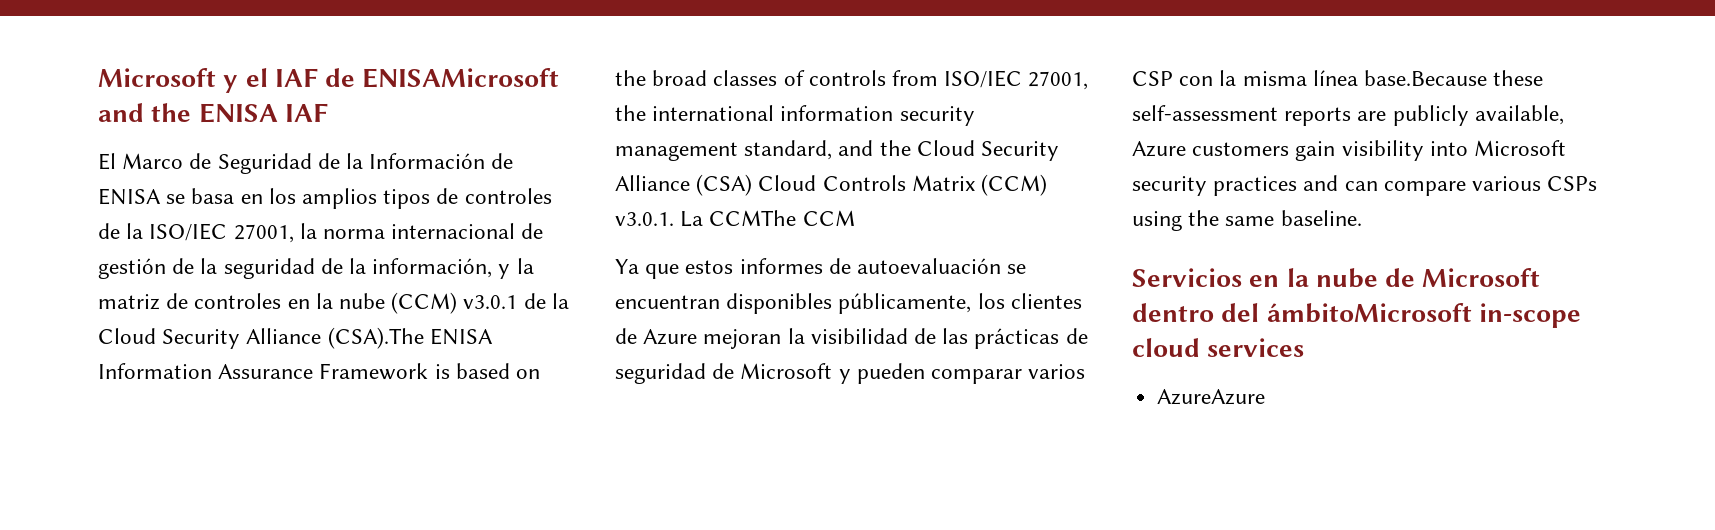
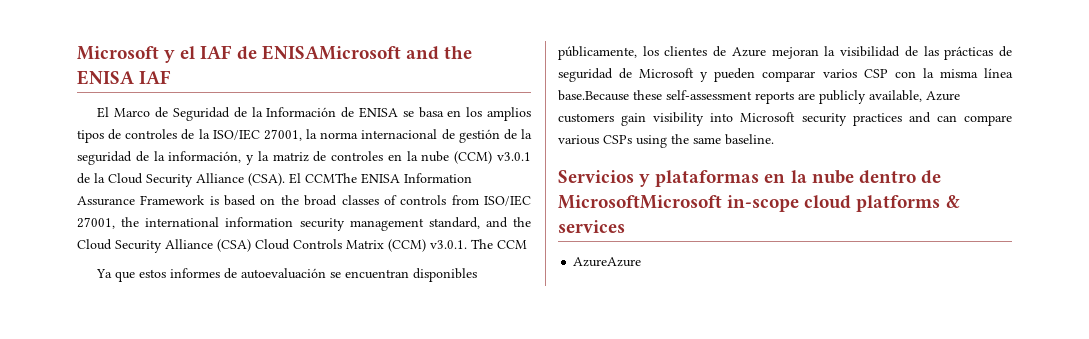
- El Marco de Seguridad de la Información de ENISA se basa en los amplios tipos de controles de la ISO/IEC 27001, la norma internacional de gestión de la seguridad de la información, y la matriz de controles en la nube (CCM) v3.0.1 de la Cloud Security Alliance (CSA).The ENISA Information Assurance Framework is based on the broad classes of controls from ISO/IEC 27001, the international information security management standard, and the Cloud Security Alliance (CSA) Cloud Controls Matrix (CCM) v3.0.1. La CCMThe CCM
+ El Marco de Seguridad de la Información de ENISA se basa en los amplios tipos de controles de la ISO/IEC 27001, la norma internacional de gestión de la seguridad de la información, y la matriz de controles en la nube (CCM) v3.0.1 de la Cloud Security Alliance (CSA). El CCMThe ENISA Information Assurance Framework is based on the broad classes of controls from ISO/IEC 27001, the international information security management standard, and the Cloud Security Alliance (CSA) Cloud Controls Matrix (CCM) v3.0.1. The CCM
- Servicios en la nube de Microsoft dentro del ámbitoMicrosoft in-scope cloud services
+ Servicios y plataformas en la nube dentro de MicrosoftMicrosoft in-scope cloud platforms & services

